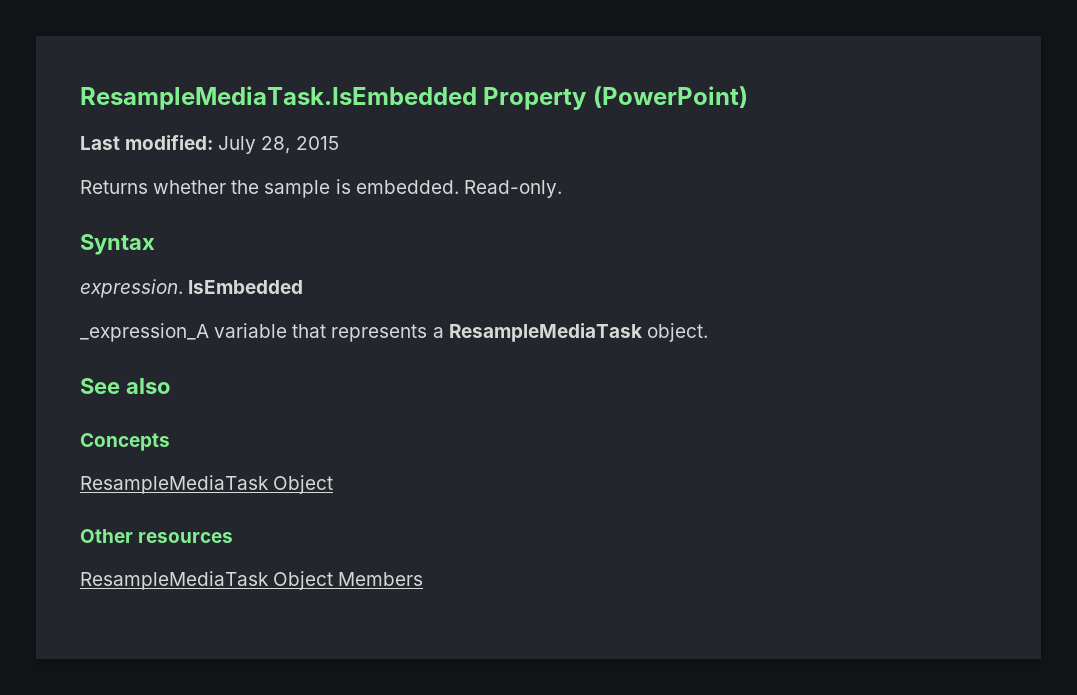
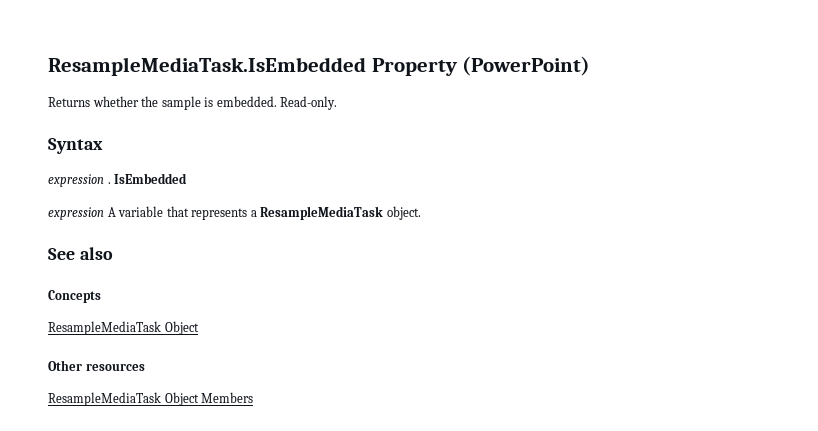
- Last modified: July 28, 2015
- expression.
+ expression .
- _expression_A variable that represents a ResampleMediaTask object.
+ expression A variable that represents a ResampleMediaTask object.

